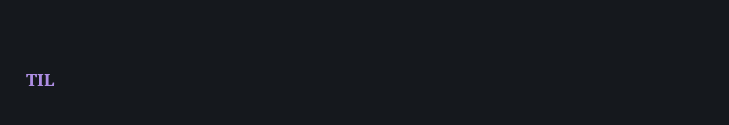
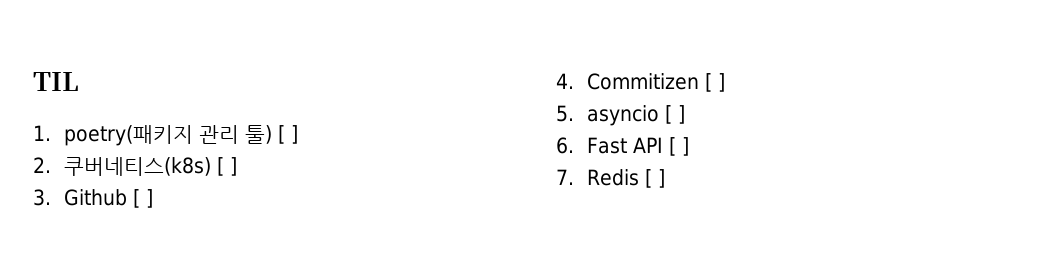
+ 1. poetry(패키지 관리 툴) [ ]
+ 2. 쿠버네티스(k8s) [ ]
+ 3. Github [ ]
+ 4. Commitizen [ ]
+ 5. asyncio [ ]
+ 6. Fast API [ ]
+ 7. Redis [ ]

